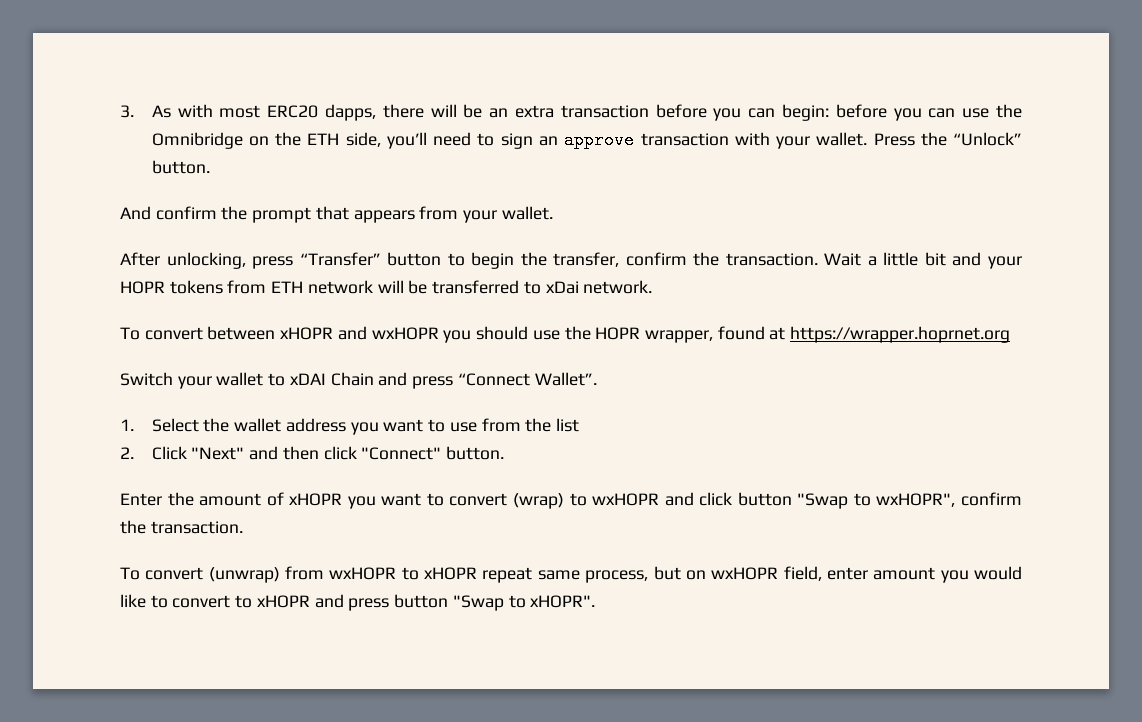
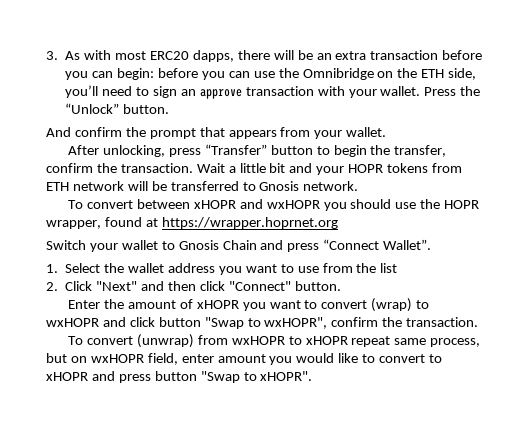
- Wait a little bit and your HOPR tokens from ETH network will be transferred to xDai network.
+ Wait a little bit and your HOPR tokens from ETH network will be transferred to Gnosis network.
- Switch your wallet to xDAI Chain and press “Connect Wallet”.
+ Switch your wallet to Gnosis Chain and press “Connect Wallet”.

